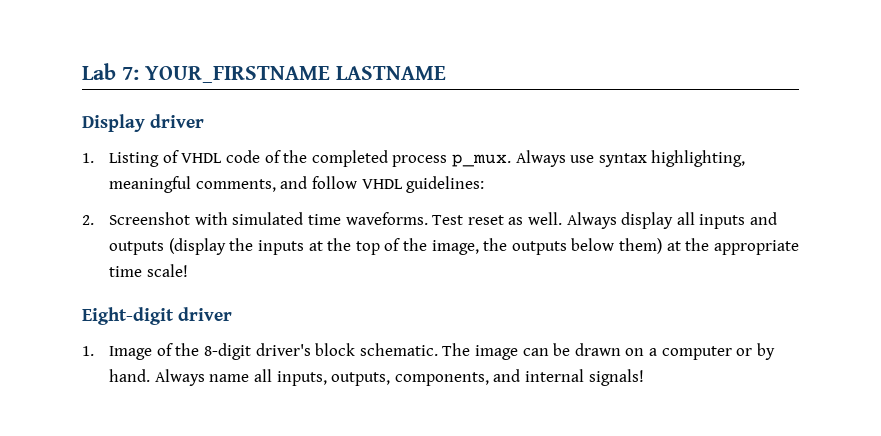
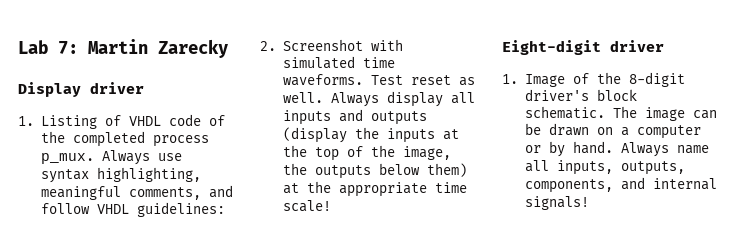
- Lab 7: YOUR_FIRSTNAME LASTNAME
+ Lab 7: Martin Zarecky

